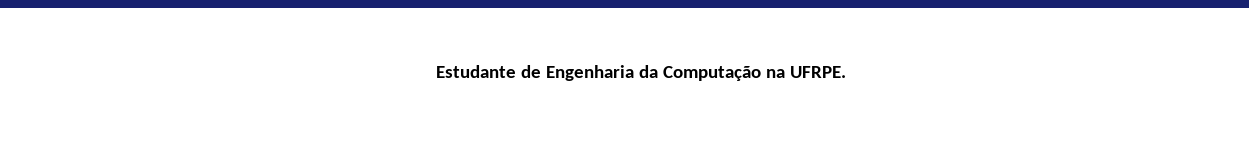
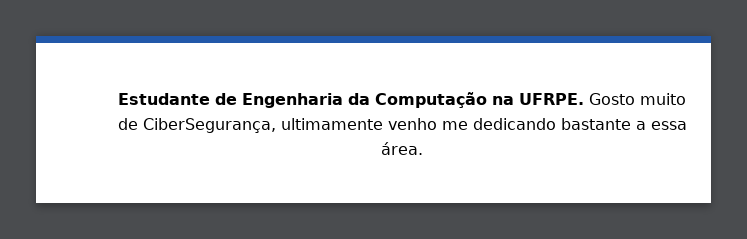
+ Gosto muito de CiberSegurança, ultimamente venho me dedicando bastante a essa área.

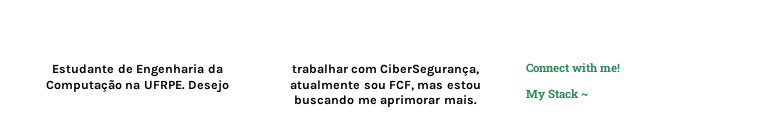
- Gosto muito de CiberSegurança, ultimamente venho me dedicando bastante a essa área.
+ Desejo trabalhar com CiberSegurança, atualmente sou FCF, mas estou buscando me aprimorar mais.
+ Connect with me!
+ My Stack ~

